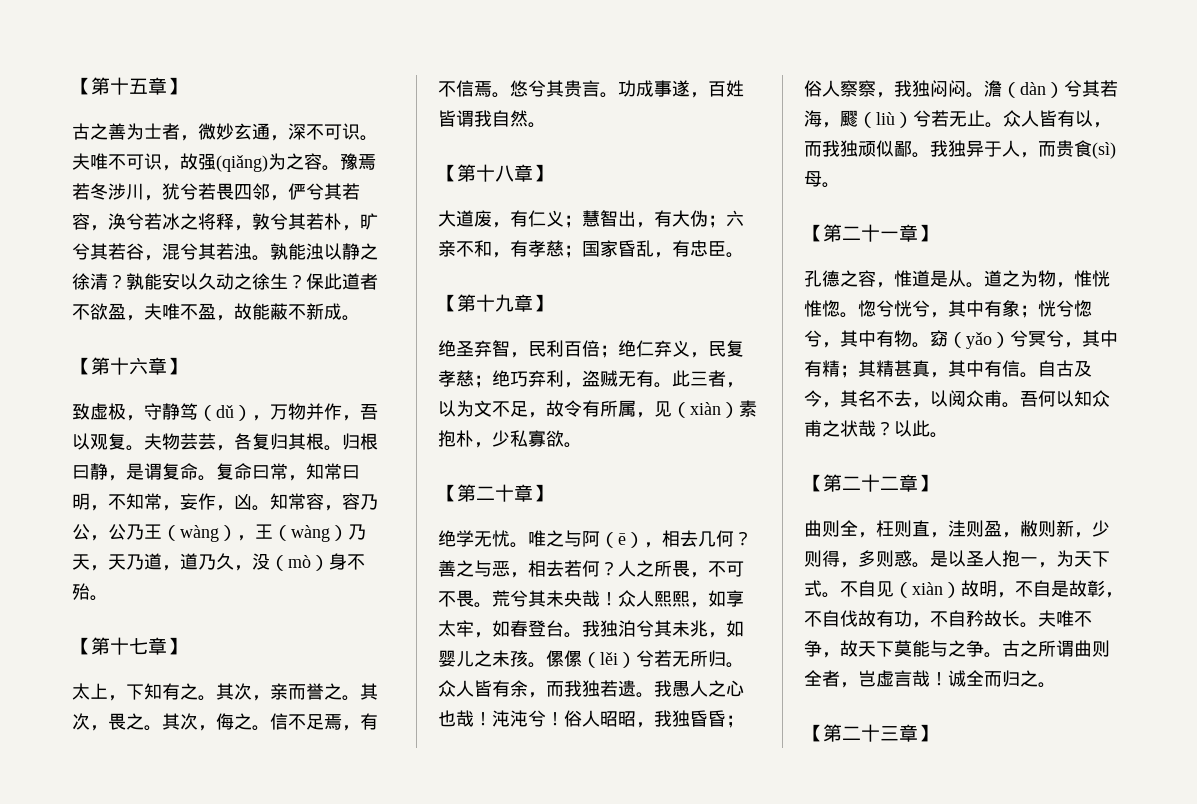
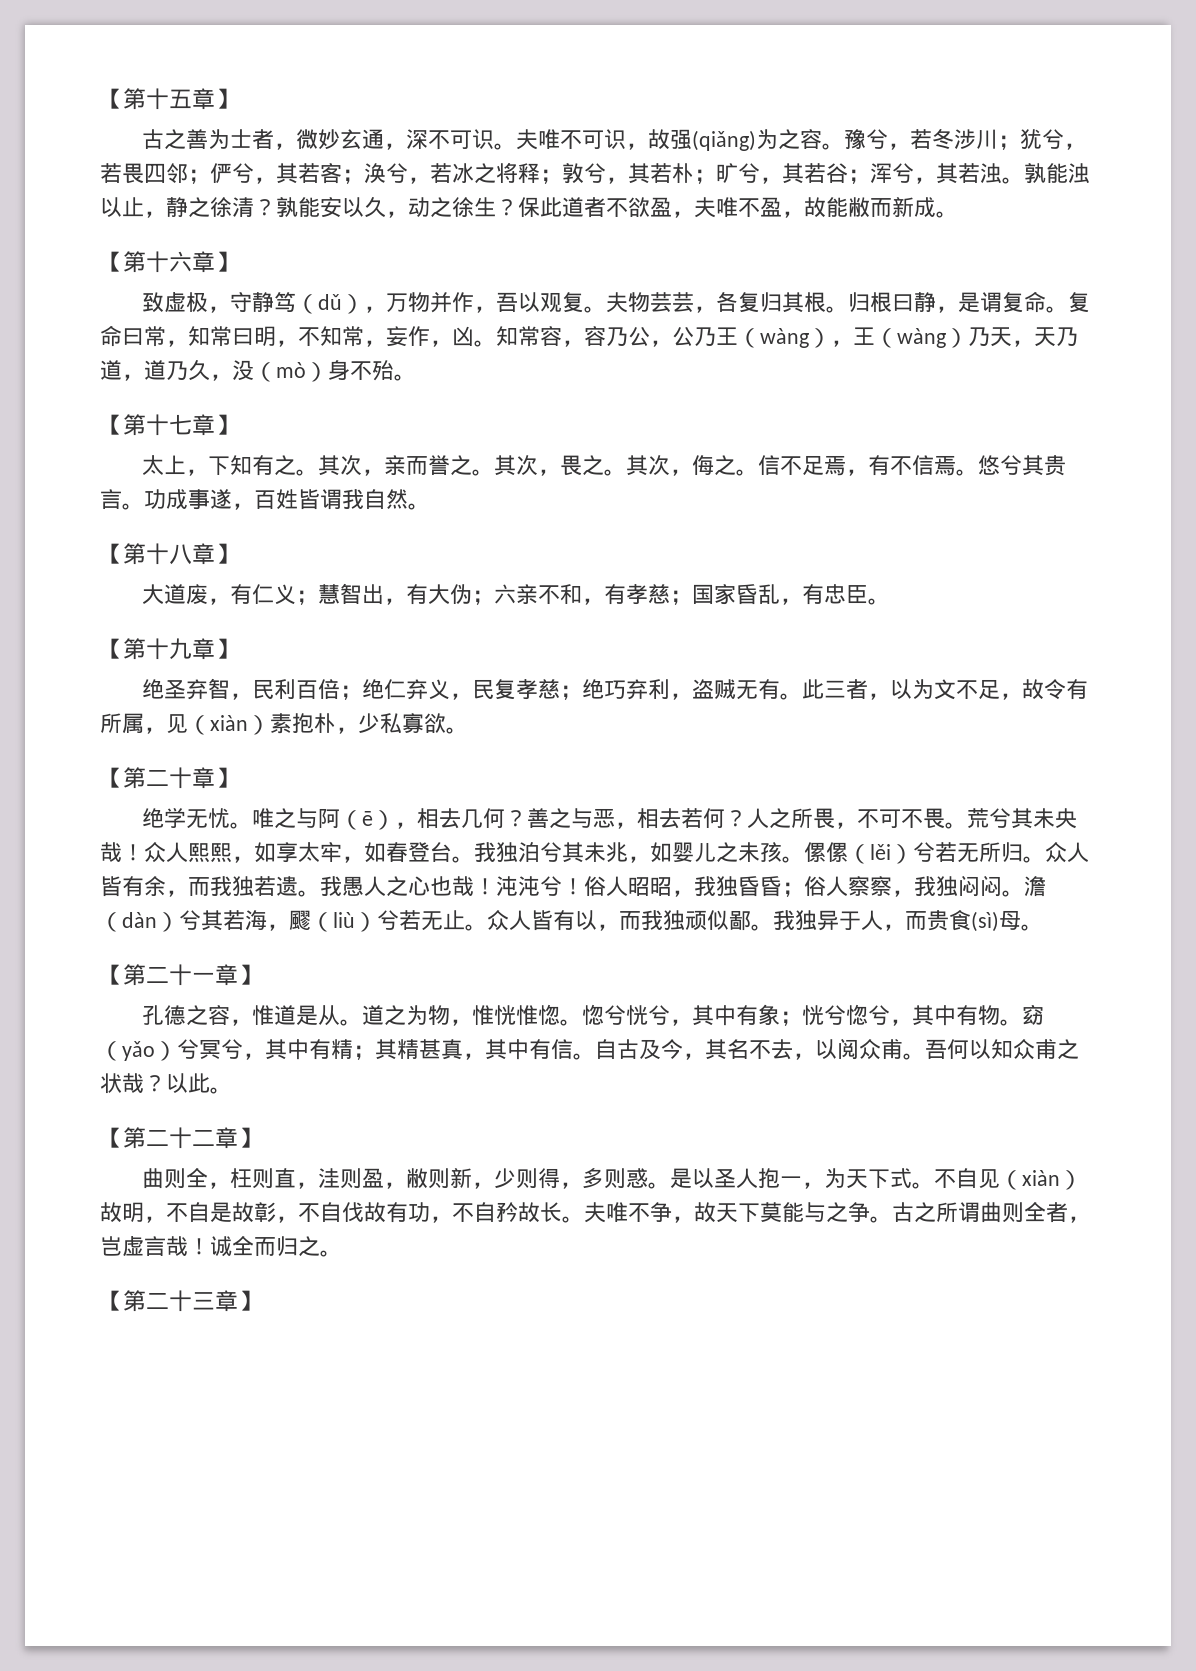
- 豫焉若冬涉川，犹兮若畏四邻，俨兮其若容，涣兮若冰之将释，敦兮其若朴，旷兮其若谷，混兮其若浊。
+ 豫兮，若冬涉川；犹兮，若畏四邻；俨兮，其若客；涣兮，若冰之将释；敦兮，其若朴；旷兮，其若谷；浑兮，其若浊。
- 孰能浊以静之徐清？
+ 孰能浊以止，静之徐清？
- 孰能安以久动之徐生？
+ 孰能安以久，动之徐生？
- 保此道者不欲盈，夫唯不盈，故能蔽不新成。
+ 保此道者不欲盈，夫唯不盈，故能敝而新成。

